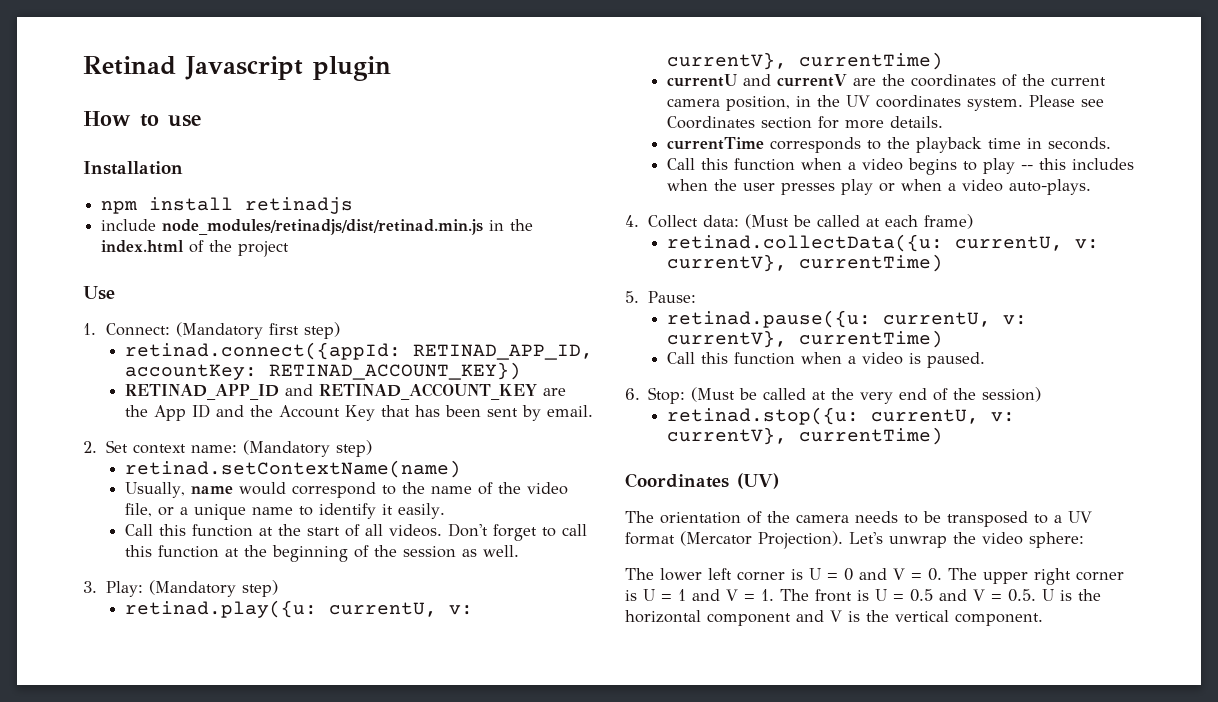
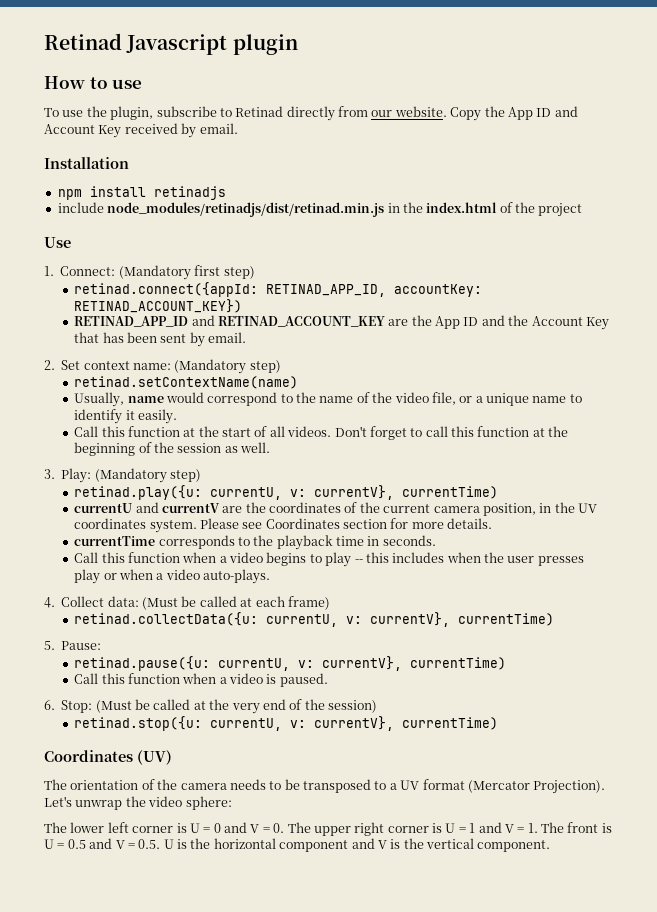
+ To use the plugin, subscribe to Retinad directly from our website. Copy the App ID and Account Key received by email.

